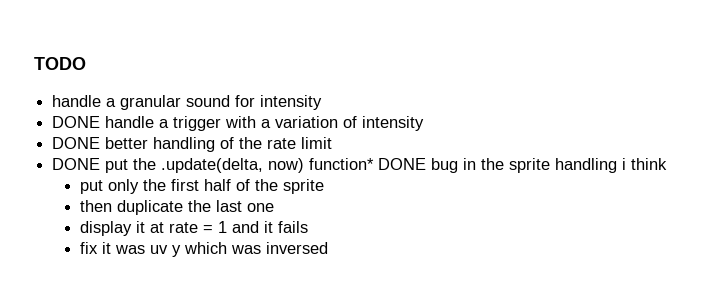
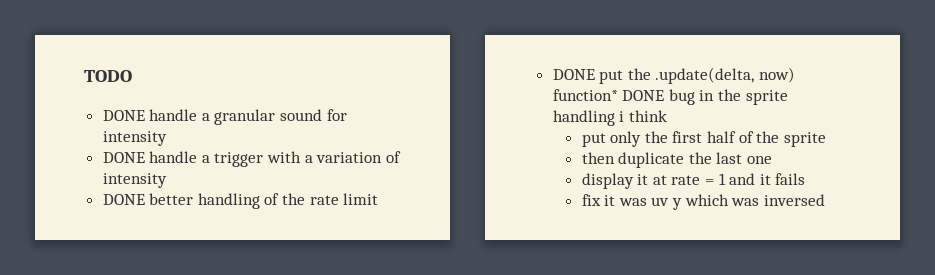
- handle a granular sound for intensity
+ DONE handle a granular sound for intensity

